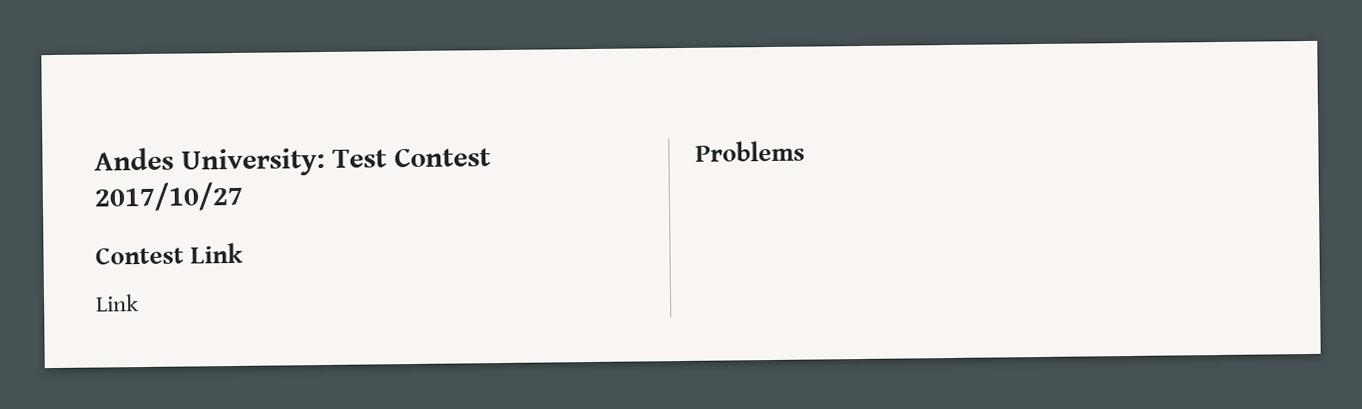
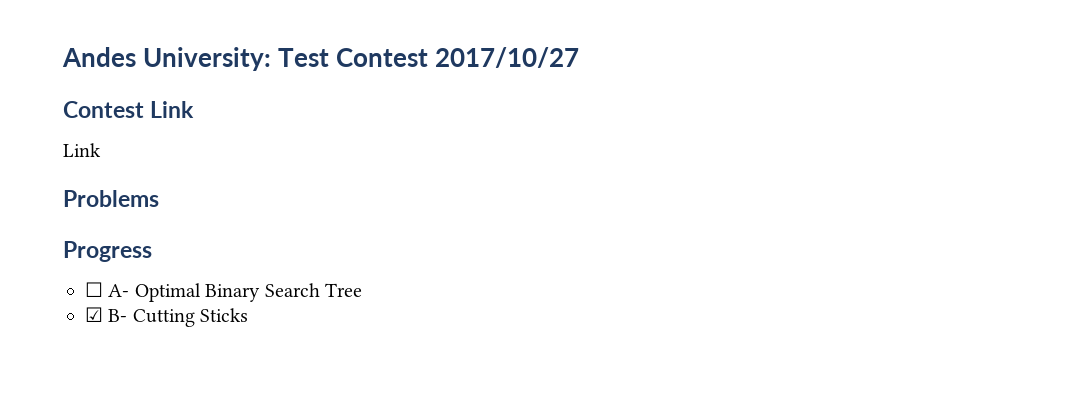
+ Progress
+ ☐ A- Optimal Binary Search Tree
+ ☑ B- Cutting Sticks

